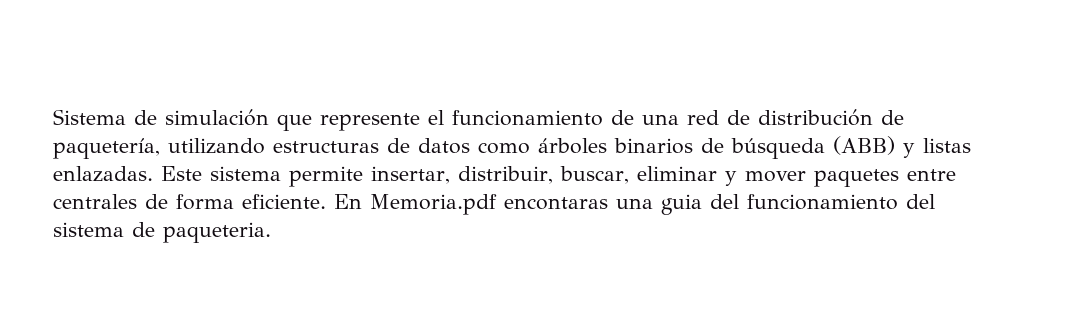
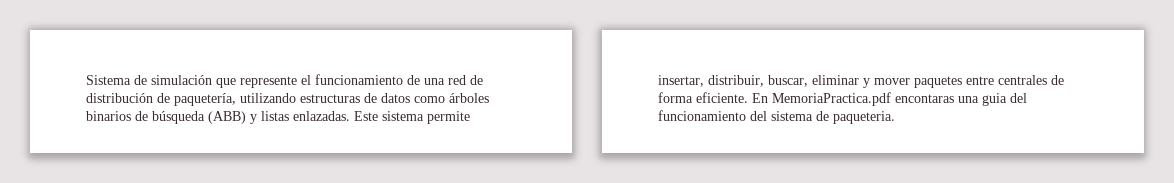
- En Memoria.pdf encontaras una guia del funcionamiento del sistema de paqueteria.
+ En MemoriaPractica.pdf encontaras una guia del funcionamiento del sistema de paqueteria.

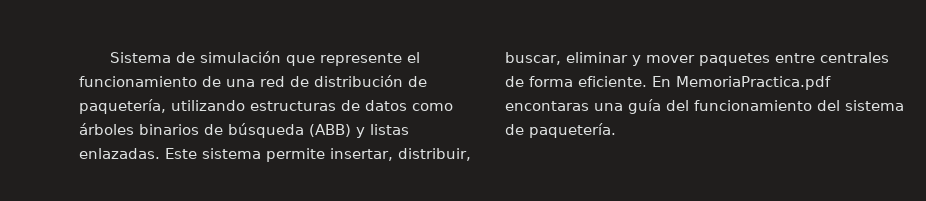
- En MemoriaPractica.pdf encontaras una guia del funcionamiento del sistema de paqueteria.
+ En MemoriaPractica.pdf encontaras una guía del funcionamiento del sistema de paquetería.

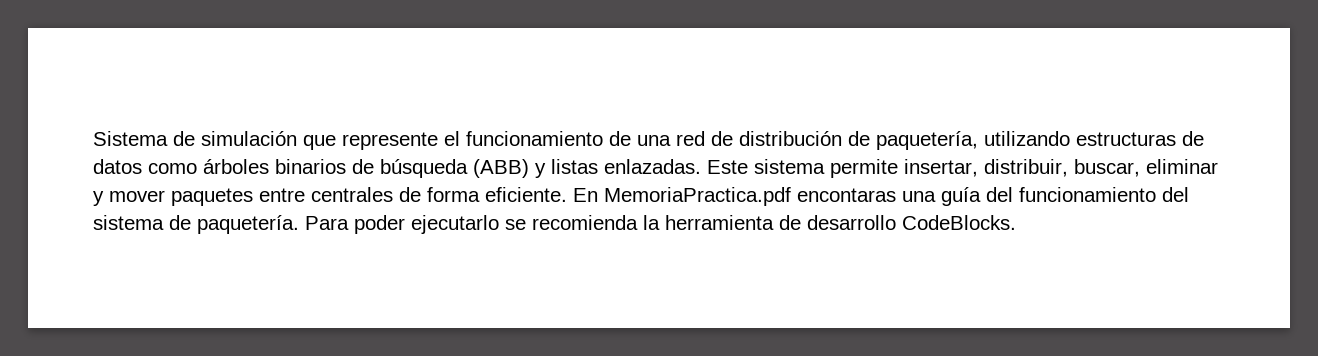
+ Para poder ejecutarlo se recomienda la herramienta de desarrollo CodeBlocks.

